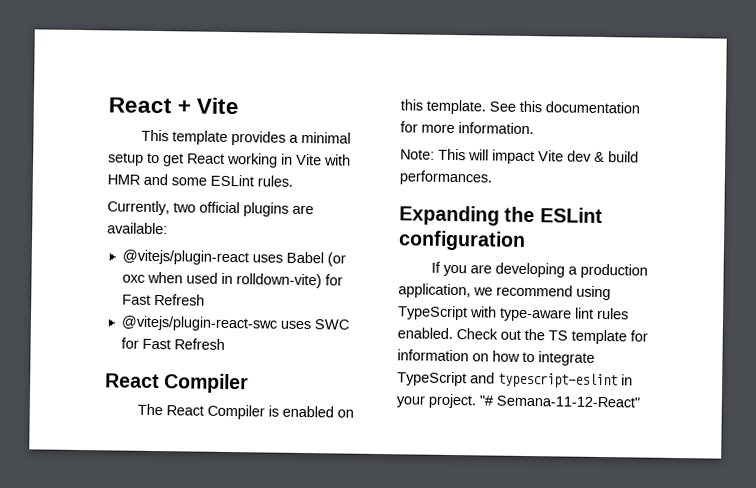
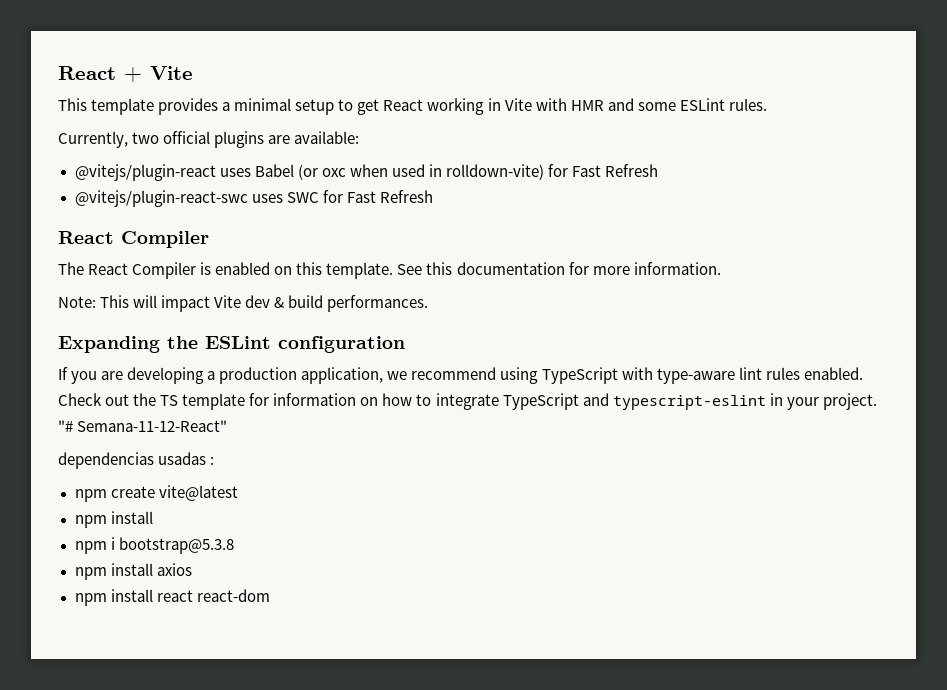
+ dependencias usadas :
+ npm create vite@latest
+ npm install
+ npm i bootstrap@5.3.8
+ npm install axios
+ npm install react react-dom

